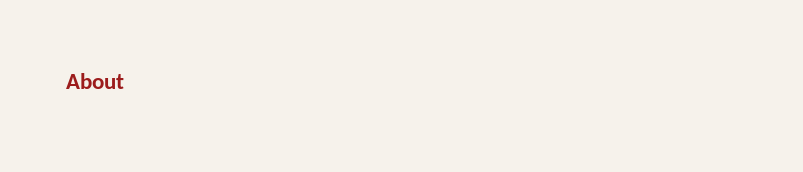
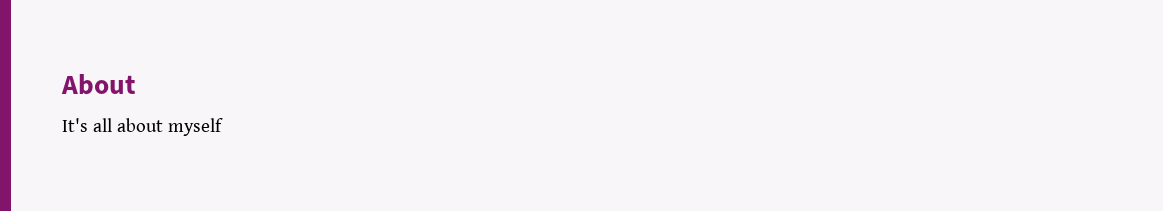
+ It's all about myself

